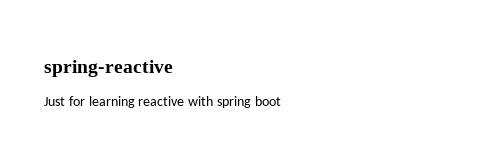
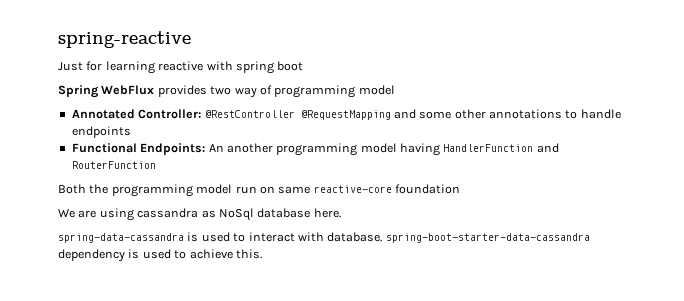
+ Spring WebFlux provides two way of programming model
+ Annotated Controller: @RestController @RequestMapping and some other annotations to handle endpoints
+ Functional Endpoints: An another programming model having HandlerFunction and RouterFunction
+ Both the programming model run on same reactive-core foundation
+ We are using cassandra as NoSql database here.
+ spring-data-cassandra is used to interact with database. spring-boot-starter-data-cassandra dependency is used to achieve this.

